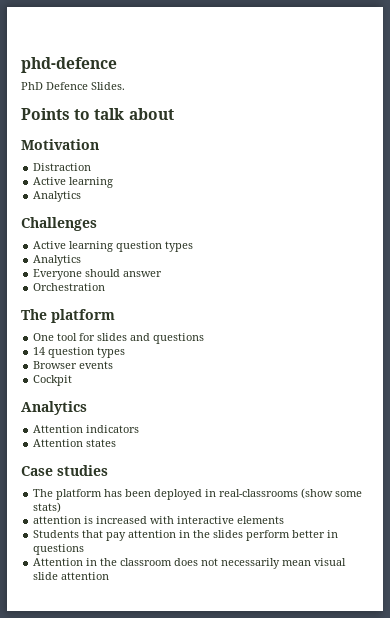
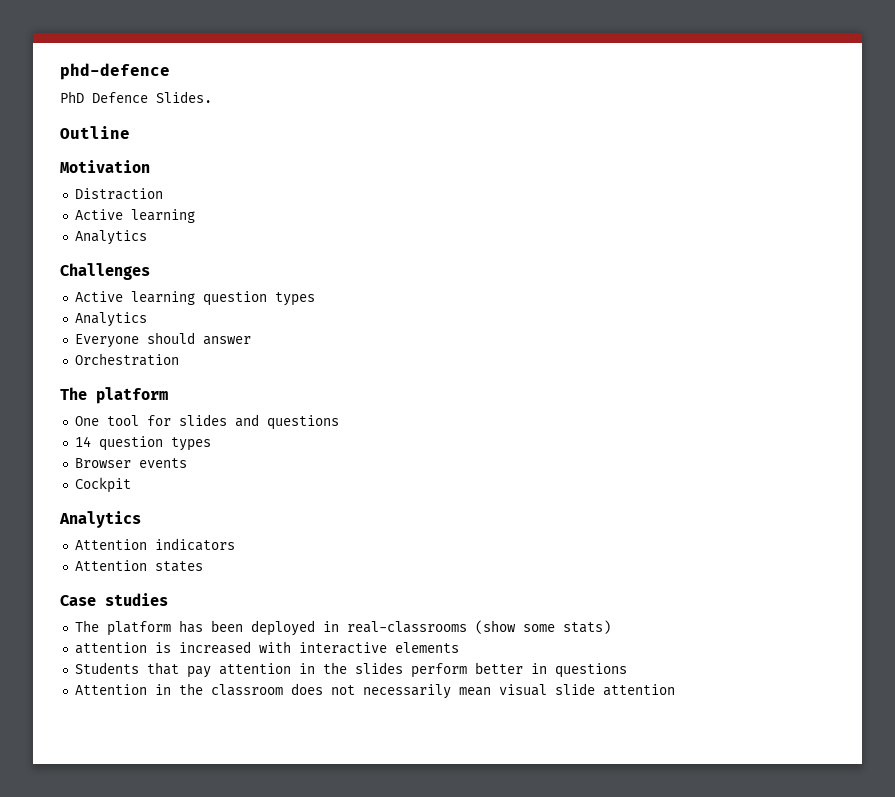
- Points to talk about
+ Outline

